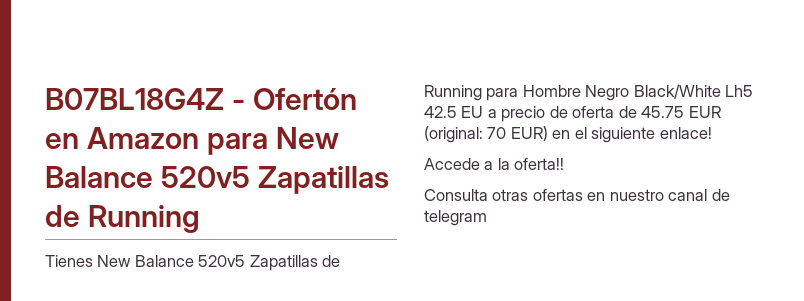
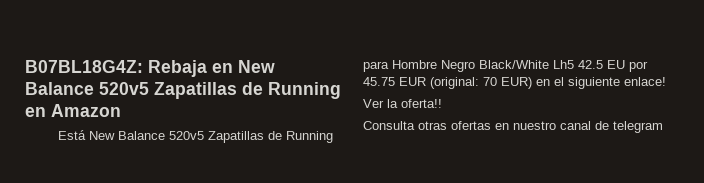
- B07BL18G4Z - Ofertón en Amazon para New Balance 520v5 Zapatillas de Running
- Tienes New Balance 520v5 Zapatillas de Running para Hombre Negro Black/White Lh5 42.5 EU a precio de oferta de 45.75 EUR (original: 70 EUR) en el siguiente enlace!
+ B07BL18G4Z: Rebaja en New Balance 520v5 Zapatillas de Running en Amazon
+ Está New Balance 520v5 Zapatillas de Running para Hombre Negro Black/White Lh5 42.5 EU por 45.75 EUR (original: 70 EUR) en el siguiente enlace!
- Accede a la oferta!!
+ Ver la oferta!!

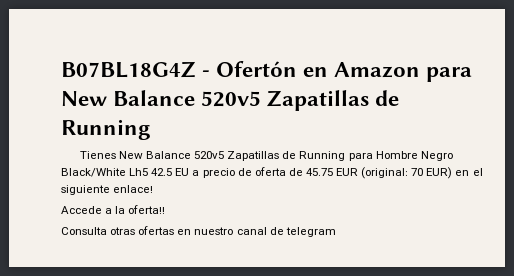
- B07BL18G4Z: Rebaja en New Balance 520v5 Zapatillas de Running en Amazon
- Está New Balance 520v5 Zapatillas de Running para Hombre Negro Black/White Lh5 42.5 EU por 45.75 EUR (original: 70 EUR) en el siguiente enlace!
+ B07BL18G4Z - Ofertón en Amazon para New Balance 520v5 Zapatillas de Running
+ Tienes New Balance 520v5 Zapatillas de Running para Hombre Negro Black/White Lh5 42.5 EU a precio de oferta de 45.75 EUR (original: 70 EUR) en el siguiente enlace!
- Ver la oferta!!
+ Accede a la oferta!!

